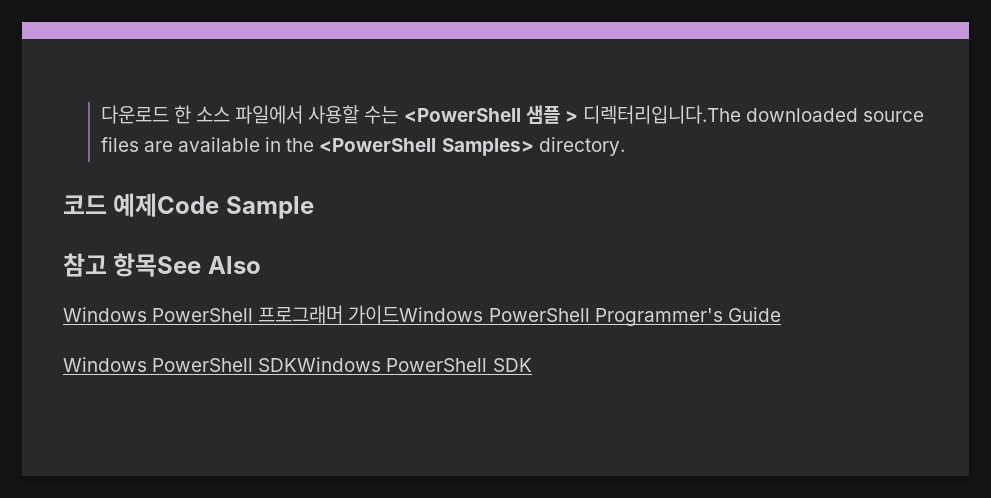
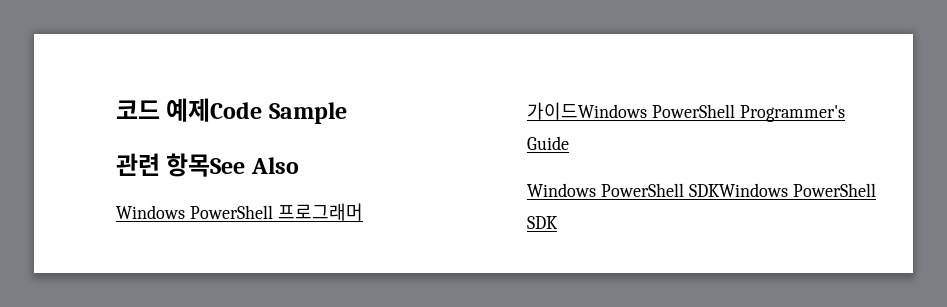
- 다운로드 한 소스 파일에서 사용할 수는 <PowerShell 샘플 > 디렉터리입니다.The downloaded source files are available in the <PowerShell Samples> directory.
- 참고 항목See Also
+ 관련 항목See Also

